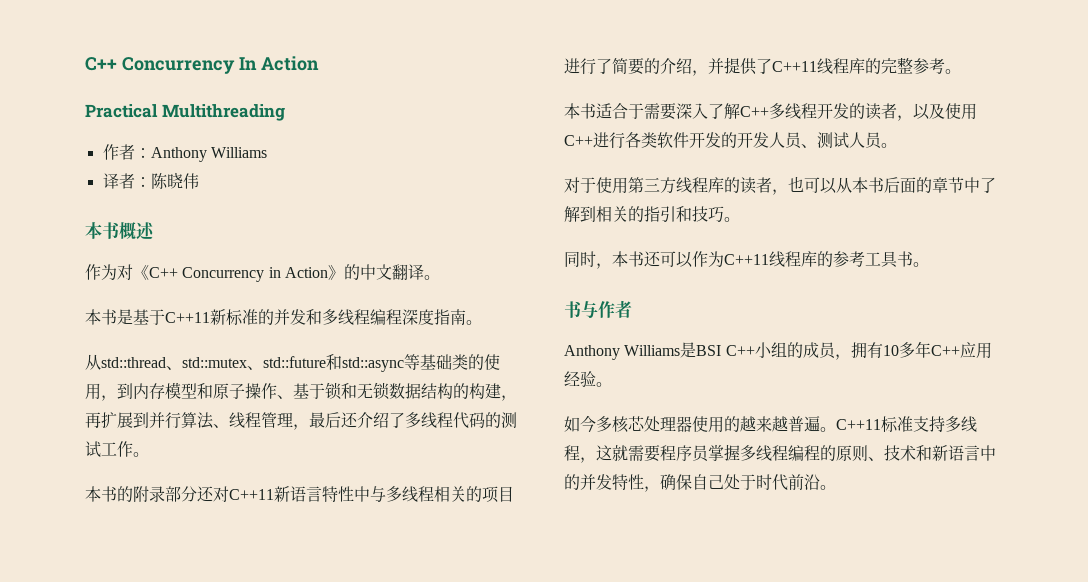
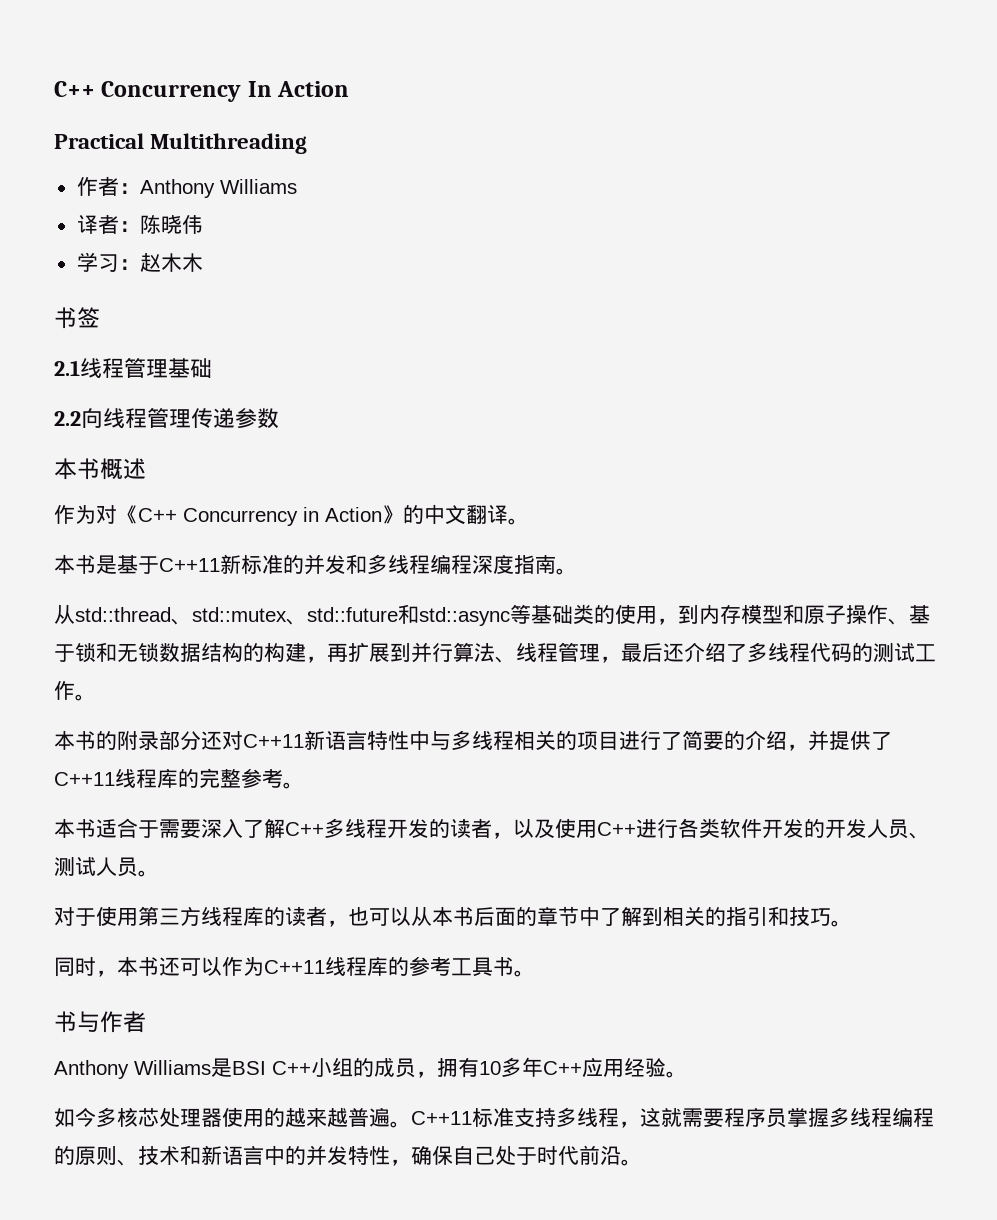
+ 学习：赵木木
+ 书签
+ 2.1线程管理基础
+ 2.2向线程管理传递参数

